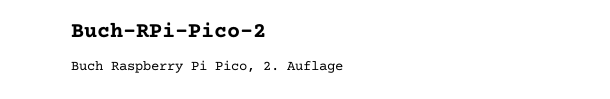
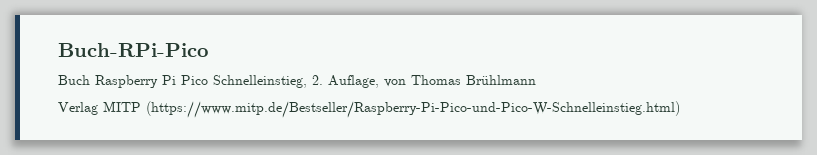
- Buch-RPi-Pico-2
+ Buch-RPi-Pico
- Buch Raspberry Pi Pico, 2. Auflage
+ Buch Raspberry Pi Pico Schnelleinstieg, 2. Auflage, von Thomas Brühlmann
+ Verlag MITP (https://www.mitp.de/Bestseller/Raspberry-Pi-Pico-und-Pico-W-Schnelleinstieg.html)

